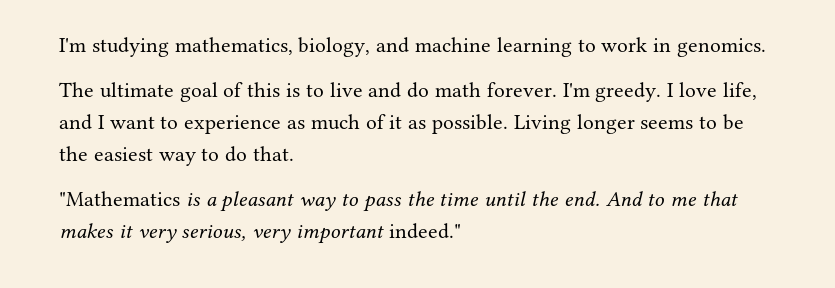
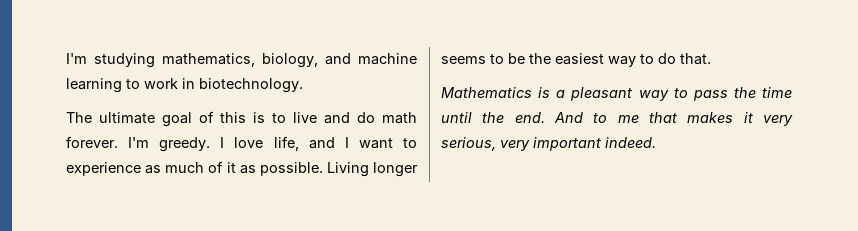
- I'm studying mathematics, biology, and machine learning to work in genomics.
+ I'm studying mathematics, biology, and machine learning to work in biotechnology.
- "Mathematics is a pleasant way to pass the time until the end.
+ Mathematics is a pleasant way to pass the time until the end.
- And to me that makes it very serious, very important indeed."
+ And to me that makes it very serious, very important indeed.

